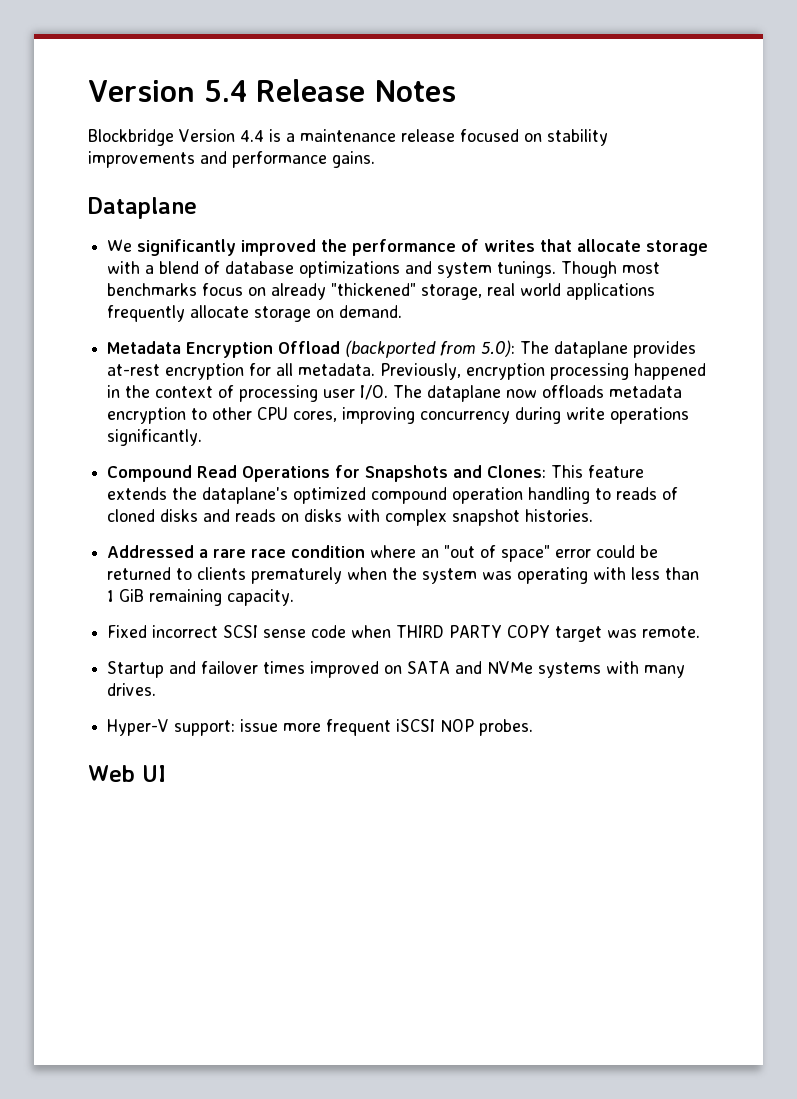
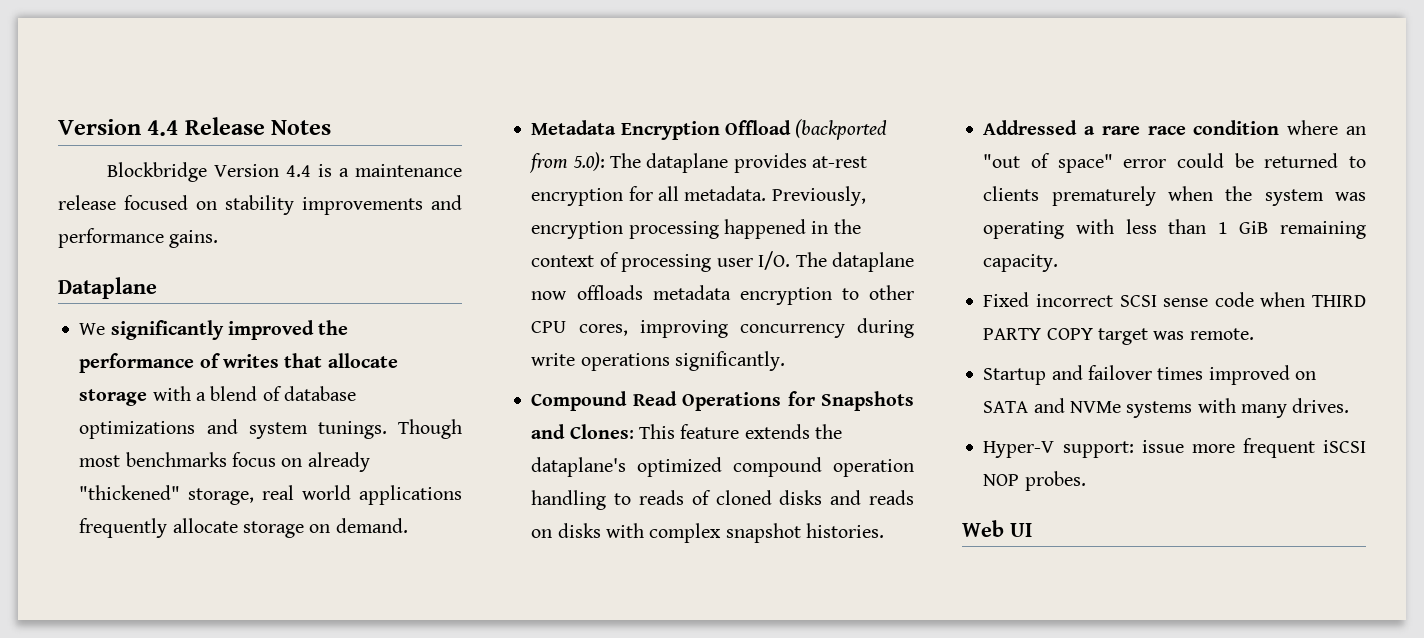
- Version 5.4 Release Notes
+ Version 4.4 Release Notes

